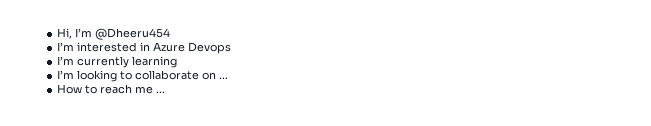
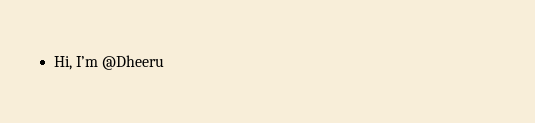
- Hi, I’m @Dheeru454
- I’m interested in Azure Devops
- I’m currently learning
- I’m looking to collaborate on ...
- How to reach me ...
+ Hi, I’m @Dheeru

